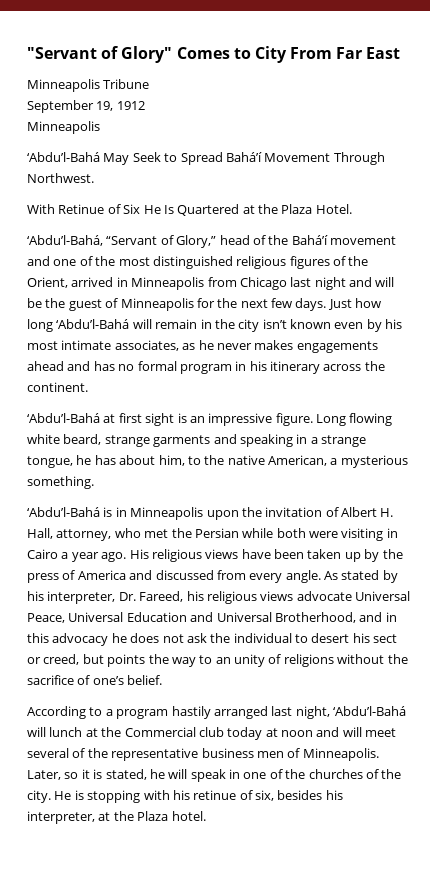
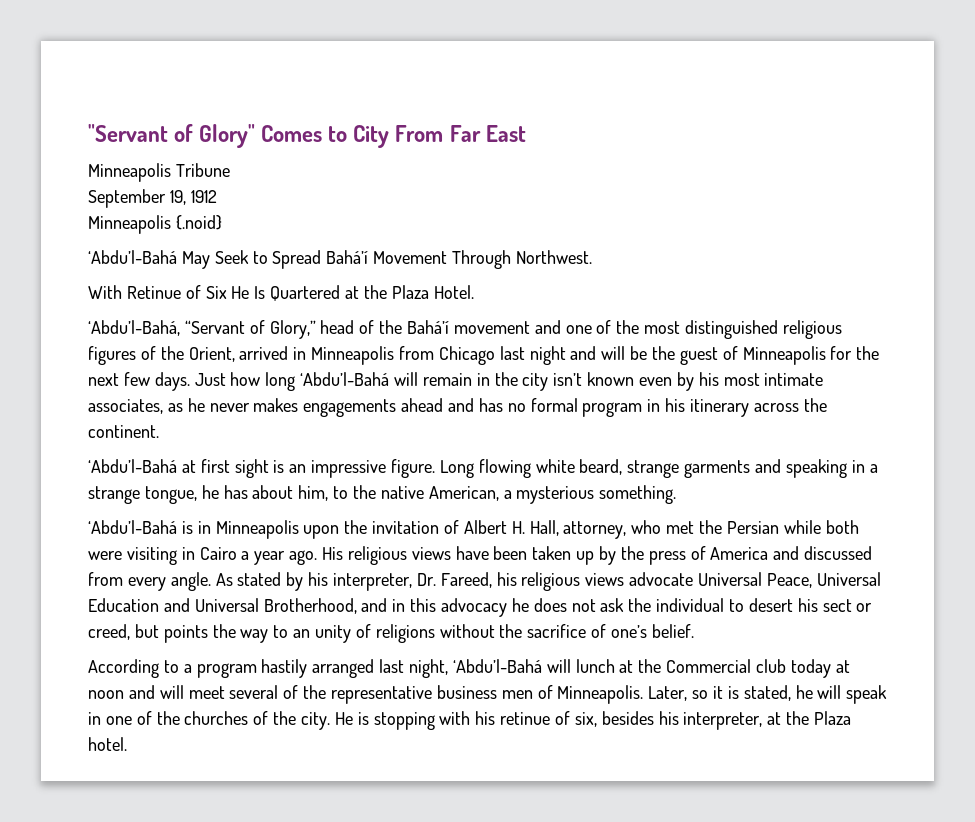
  September 19, 1912
- Minneapolis
+ Minneapolis {.noid}

